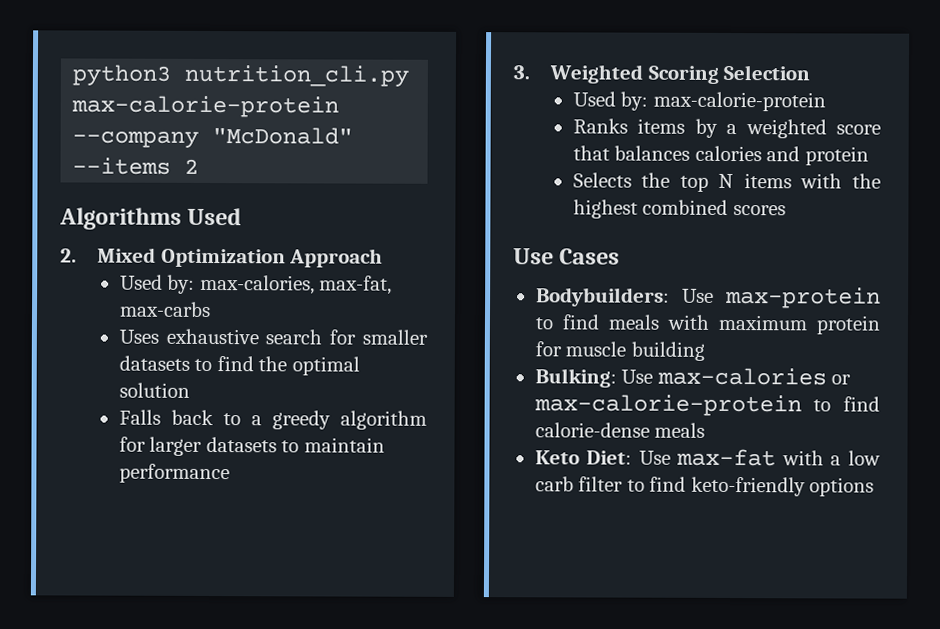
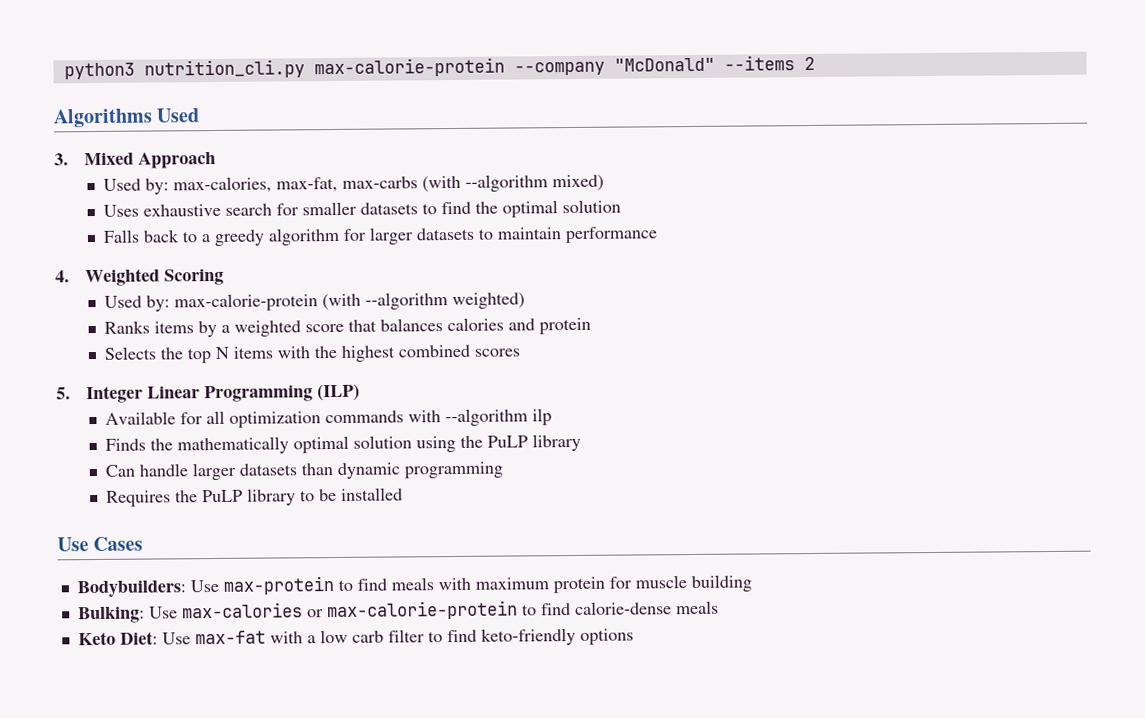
- 2. Mixed Optimization Approach
+ 3. Mixed Approach
- Used by: max-calories, max-fat, max-carbs
+ Used by: max-calories, max-fat, max-carbs (with --algorithm mixed)
- 3. Weighted Scoring Selection
+ 4. Weighted Scoring
- Used by: max-calorie-protein
+ Used by: max-calorie-protein (with --algorithm weighted)
+ 5. Integer Linear Programming (ILP)
+ Available for all optimization commands with --algorithm ilp
+ Finds the mathematically optimal solution using the PuLP library
+ Can handle larger datasets than dynamic programming
+ Requires the PuLP library to be installed

